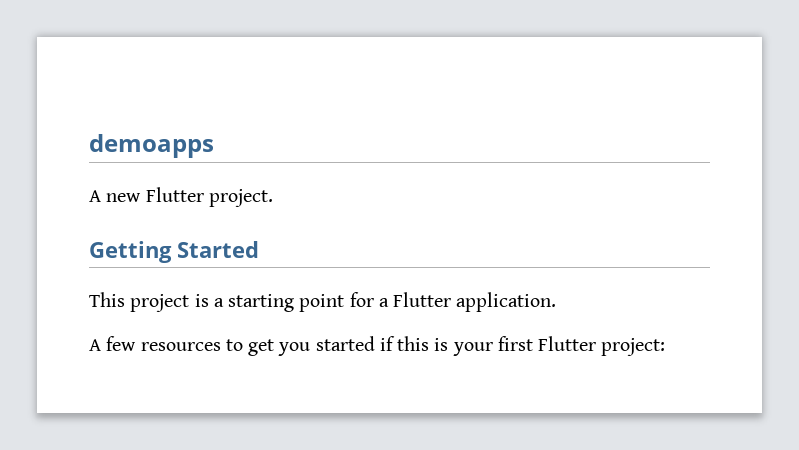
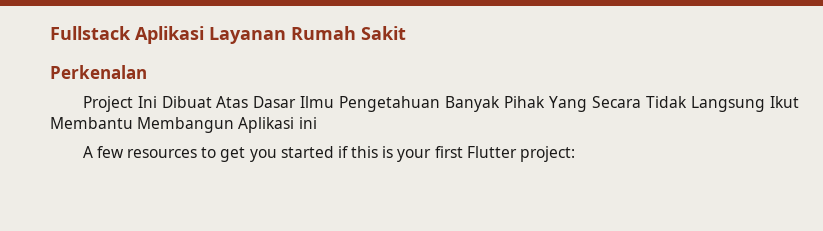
- demoapps
- A new Flutter project.
- Getting Started
- This project is a starting point for a Flutter application.
+ Fullstack Aplikasi Layanan Rumah Sakit
+ Perkenalan
+ Project Ini Dibuat Atas Dasar Ilmu Pengetahuan Banyak Pihak Yang Secara Tidak Langsung Ikut Membantu Membangun Aplikasi ini

